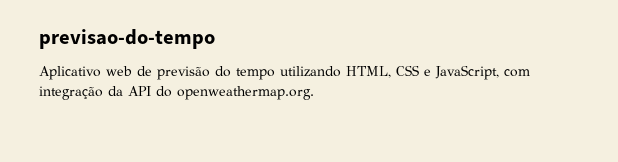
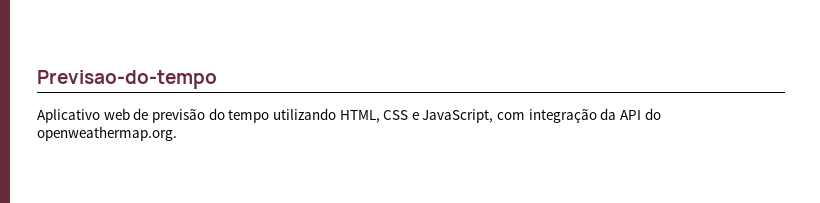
- previsao-do-tempo
+ Previsao-do-tempo

